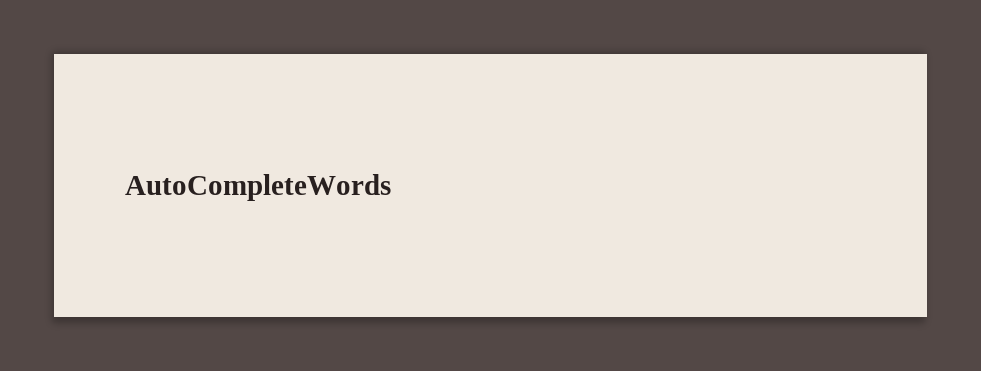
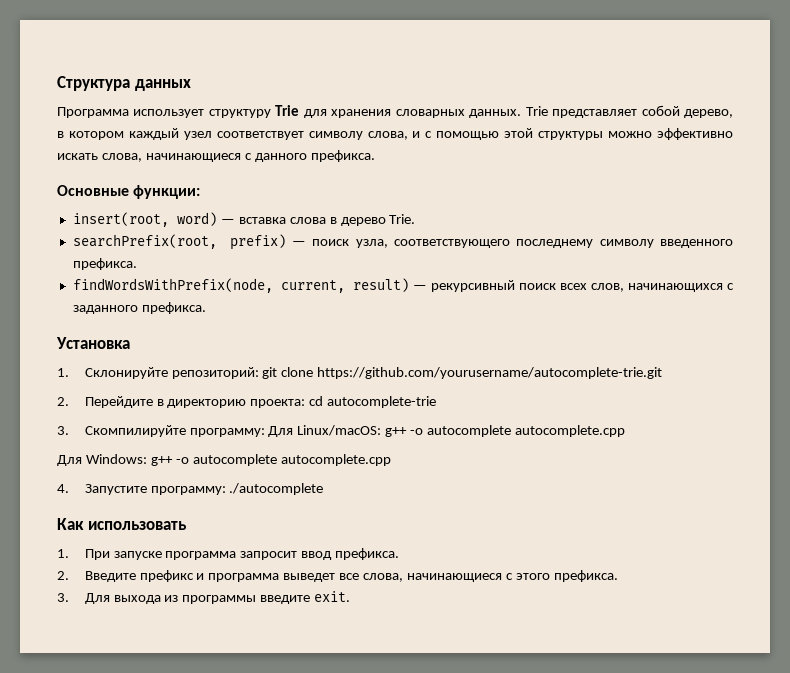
- AutoCompleteWords
+ Структура данных
+ Программа использует структуру Trie для хранения словарных данных. Trie представляет собой дерево, в котором каждый узел соответствует символу слова, и с помощью этой структуры можно эффективно искать слова, начинающиеся с данного префикса.
+ Основные функции:
+ insert(root, word) — вставка слова в дерево Trie.
+ searchPrefix(root, prefix) — поиск узла, соответствующего последнему символу введенного префикса.
+ findWordsWithPrefix(node, current, result) — рекурсивный поиск всех слов, начинающихся с заданного префикса.
+ Установка
+ 1. Склонируйте репозиторий: git clone https://github.com/yourusername/autocomplete-trie.git
+ 2. Перейдите в директорию проекта: cd autocomplete-trie
+ 3. Скомпилируйте программу: Для Linux/macOS: g++ -o autocomplete autocomplete.cpp
+ Для Windows: g++ -o autocomplete autocomplete.cpp
+ 4. Запустите программу: ./autocomplete
+ Как использовать
+ 1. При запуске программа запросит ввод префикса.
+ 2. Введите префикс и программа выведет все слова, начинающиеся с этого префикса.
+ 3. Для выхода из программы введите exit.

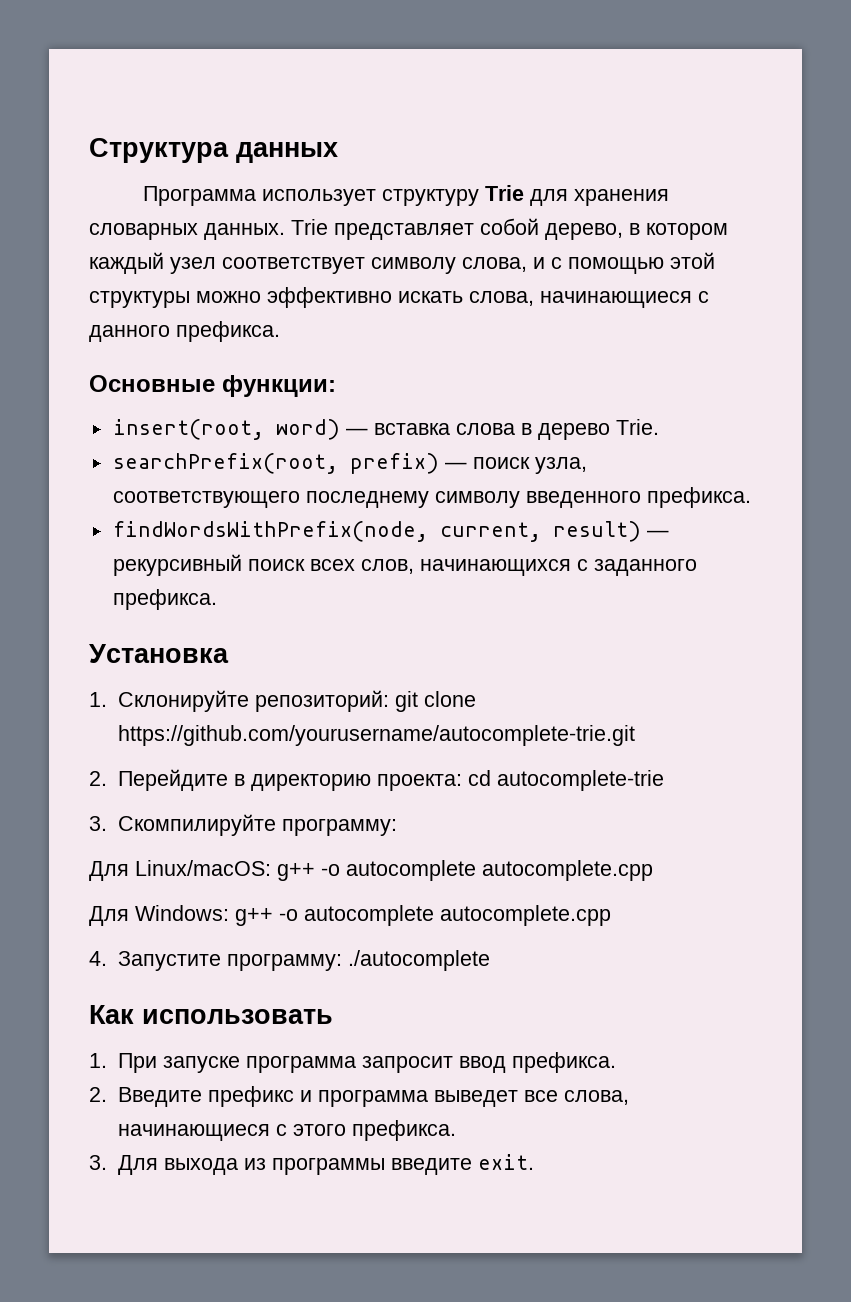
- 3. Скомпилируйте программу: Для Linux/macOS: g++ -o autocomplete autocomplete.cpp
+ 3. Скомпилируйте программу:
+ Для Linux/macOS: g++ -o autocomplete autocomplete.cpp

